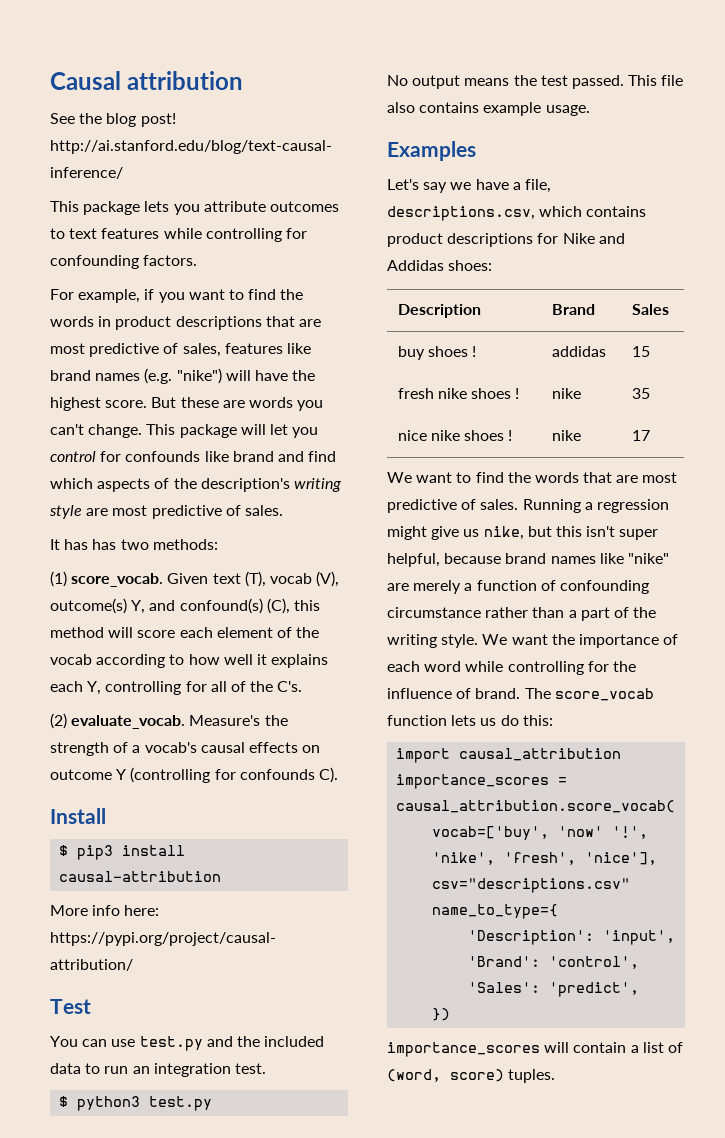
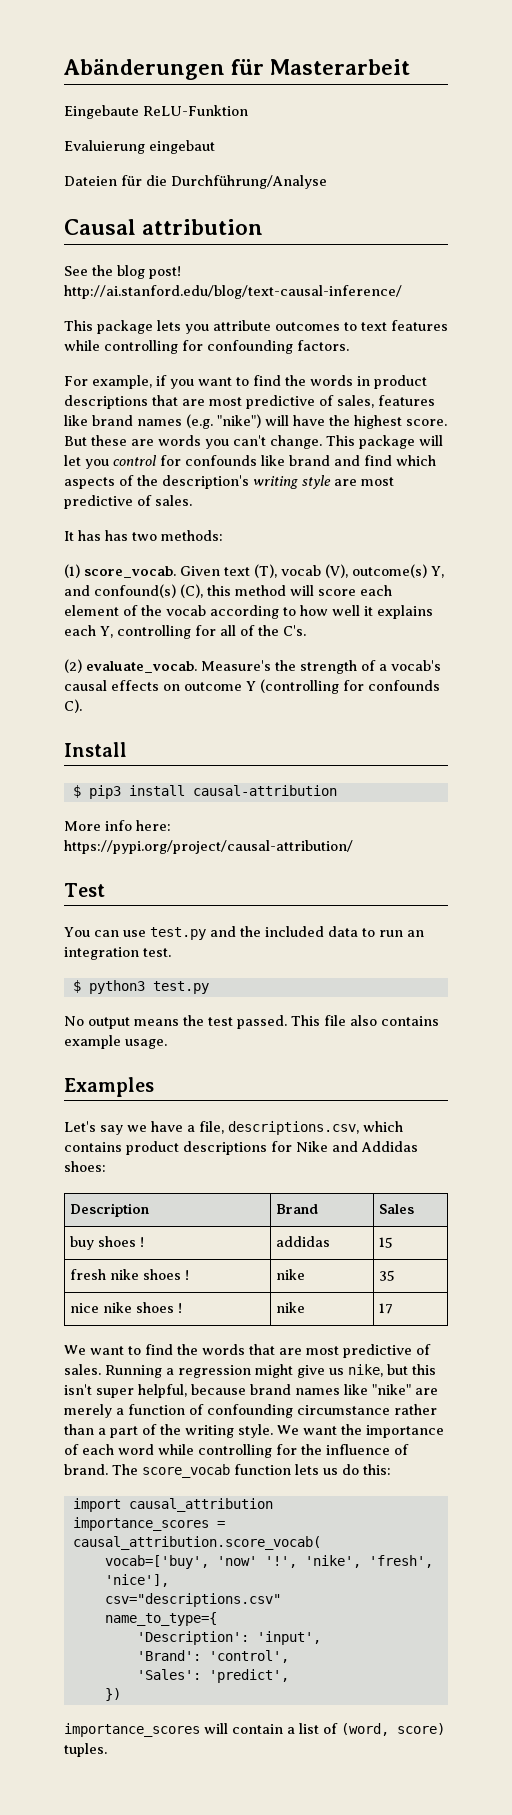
+ Abänderungen für Masterarbeit
+ Eingebaute ReLU-Funktion
+ Evaluierung eingebaut
+ Dateien für die Durchführung/Analyse

